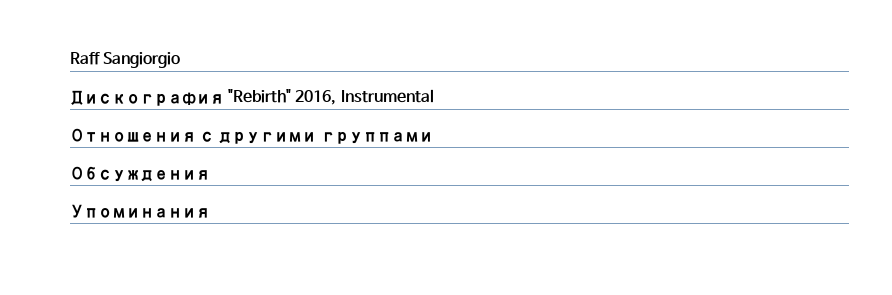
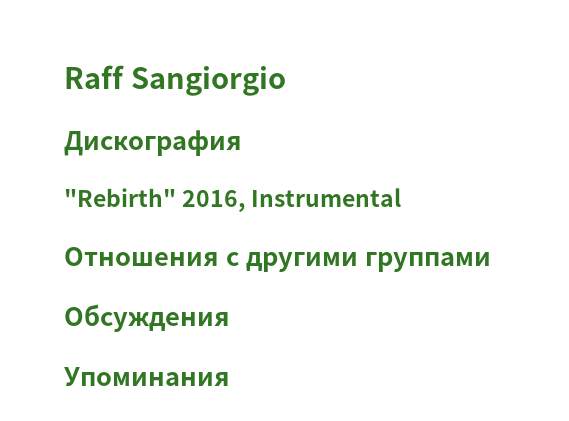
- Дискография "Rebirth" 2016, Instrumental
+ Дискография
+ "Rebirth" 2016, Instrumental

